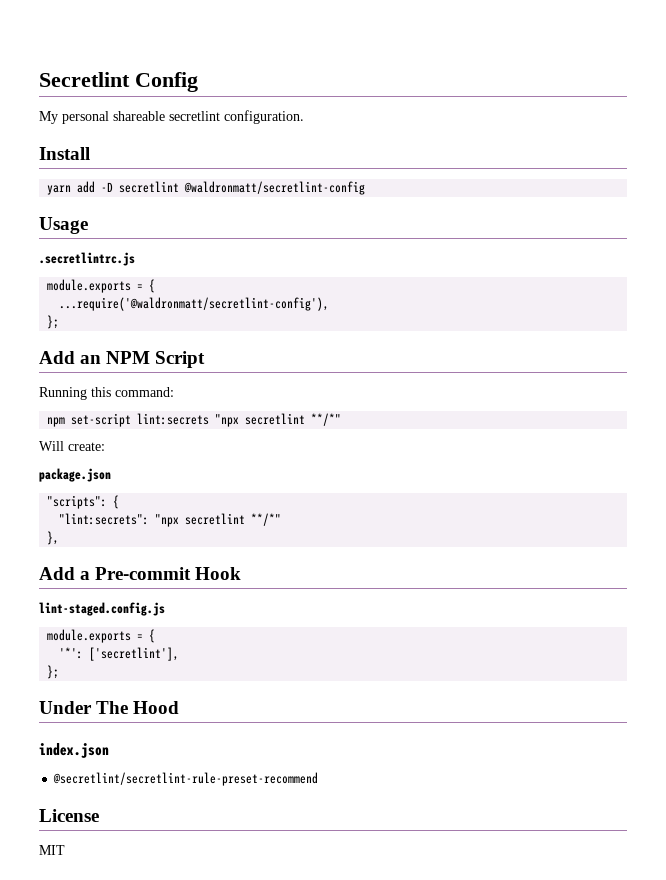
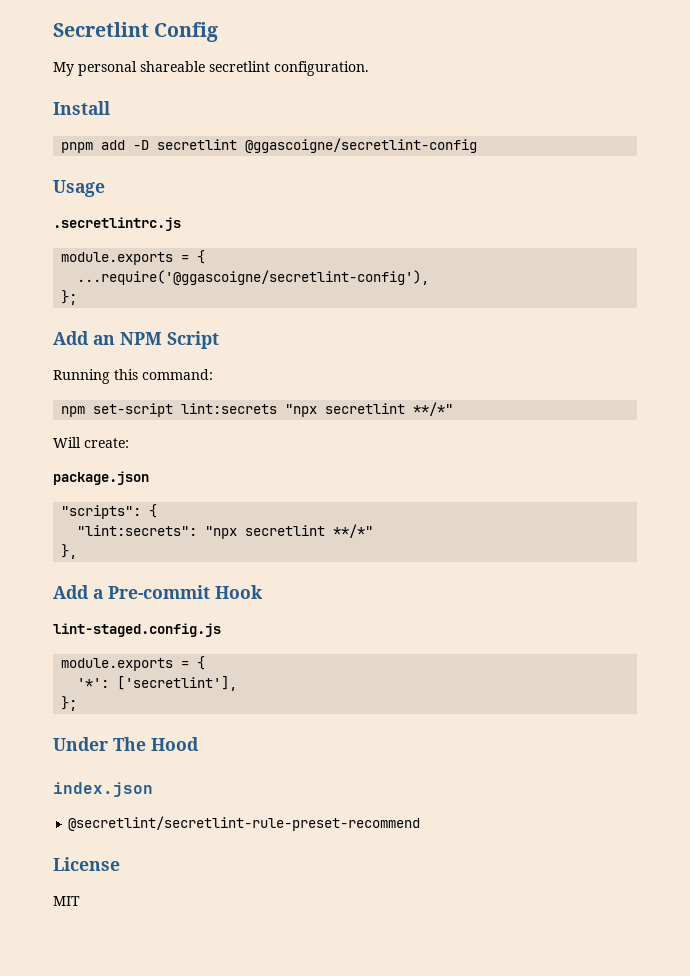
- yarn add -D secretlint @waldronmatt/secretlint-config
+ pnpm add -D secretlint @ggascoigne/secretlint-config
- ...require('@waldronmatt/secretlint-config'),
+ ...require('@ggascoigne/secretlint-config'),

